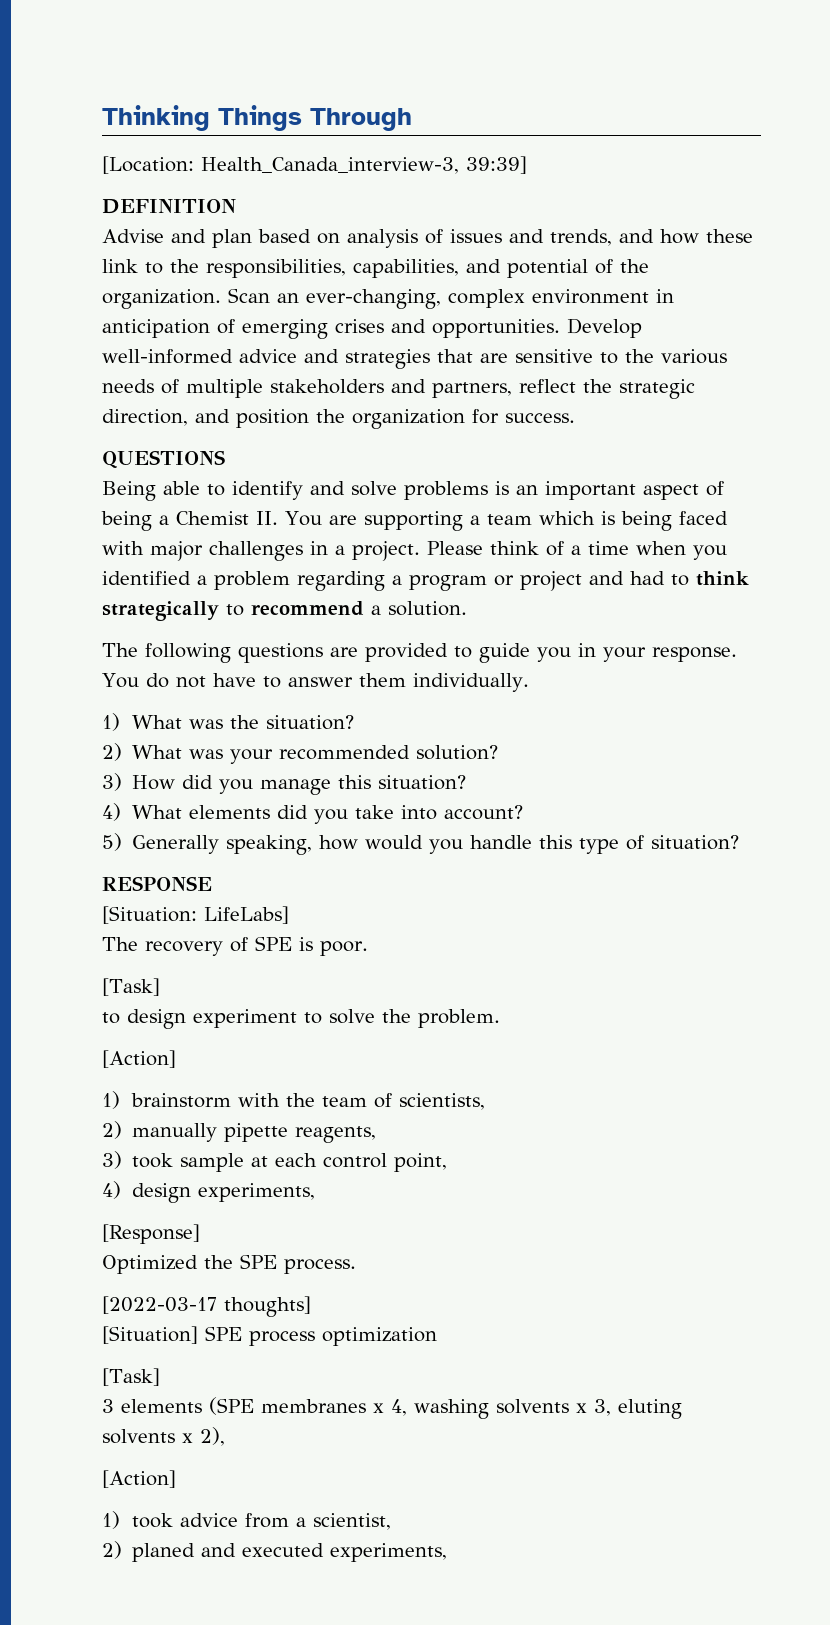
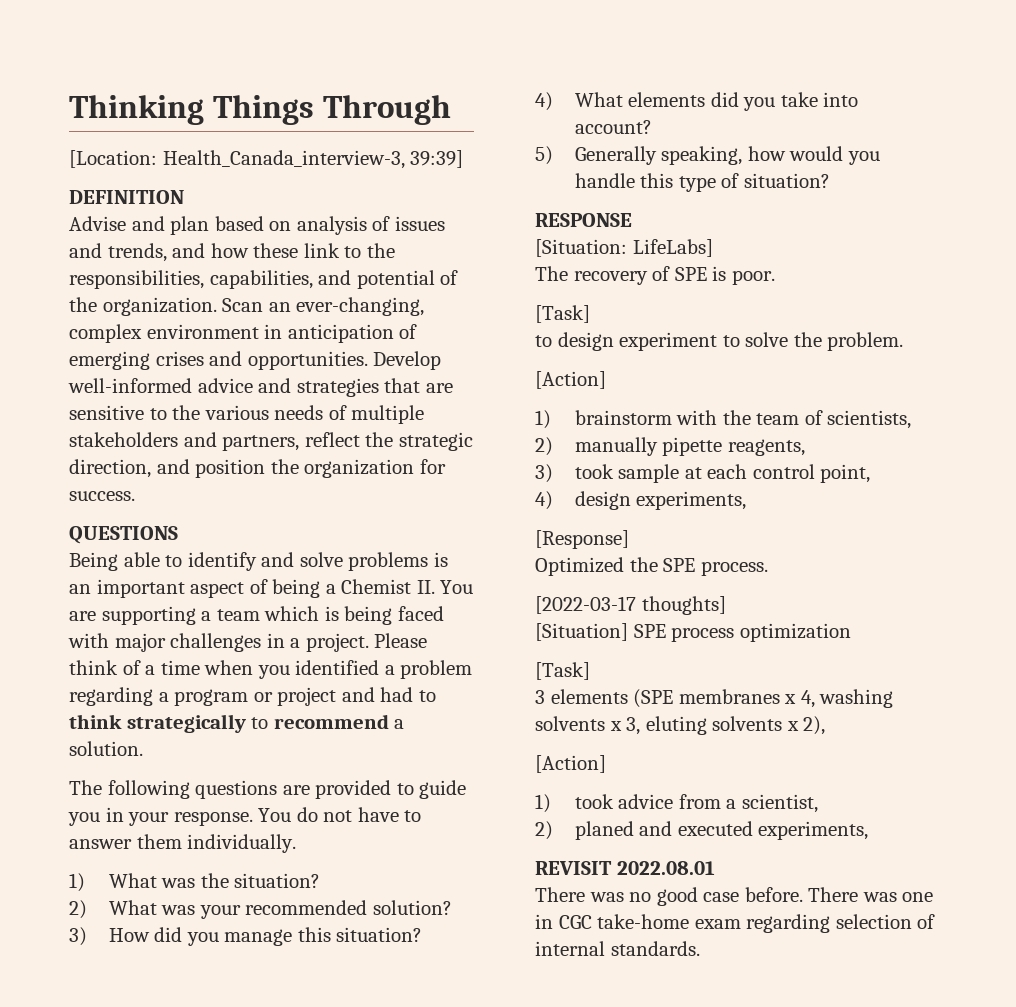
+ REVISIT 2022.08.01
+ There was no good case before. There was one in CGC take-home exam regarding selection of internal standards.

